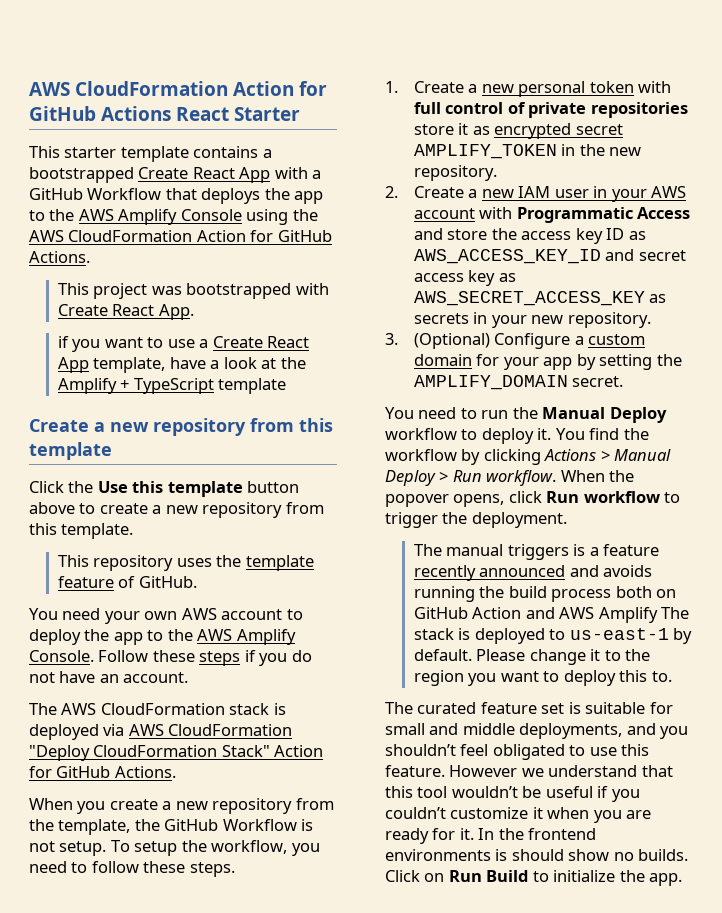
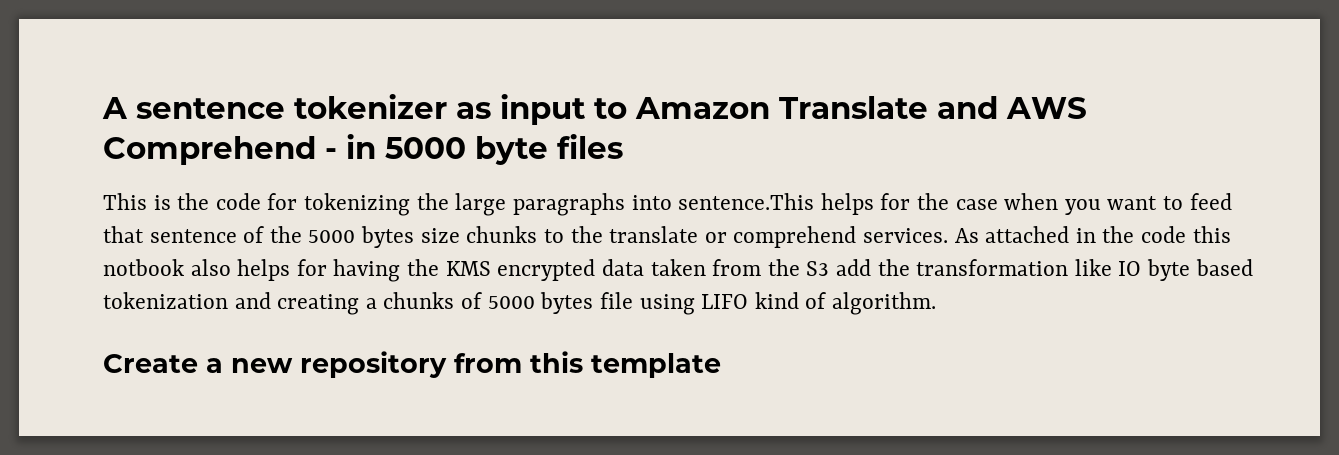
- AWS CloudFormation Action for GitHub Actions React Starter
- This starter template contains a bootstrapped Create React App with a GitHub Workflow that deploys the app to the AWS Amplify Console using the AWS CloudFormation Action for GitHub Actions.
- This project was bootstrapped with Create React App.
- if you want to use a Create React App template, have a look at the Amplify + TypeScript template
+ A sentence tokenizer as input to Amazon Translate and AWS Comprehend - in 5000 byte files
+ This is the code for tokenizing the large paragraphs into sentence.This helps for the case when you want to feed that sentence of the 5000 bytes size chunks to the translate or comprehend services. As attached in the code this notbook also helps for having the KMS encrypted data taken from the S3 add the transformation like IO byte based tokenization and creating a chunks of 5000 bytes file using LIFO kind of algorithm.
- Click the Use this template button above to create a new repository from this template.
- This repository uses the template feature of GitHub.
- You need your own AWS account to deploy the app to the AWS Amplify Console. Follow these steps if you do not have an account.
- The AWS CloudFormation stack is deployed via AWS CloudFormation "Deploy CloudFormation Stack" Action for GitHub Actions.
- When you create a new repository from the template, the GitHub Workflow is not setup. To setup the workflow, you need to follow these steps.
- 1. Create a new personal token with full control of private repositories store it as encrypted secret AMPLIFY_TOKEN in the new repository.
- 2. Create a new IAM user in your AWS account with Programmatic Access and store the access key ID as AWS_ACCESS_KEY_ID and secret access key as AWS_SECRET_ACCESS_KEY as secrets in your new repository.
- 3. (Optional) Configure a custom domain for your app by setting the AMPLIFY_DOMAIN secret.
- You need to run the Manual Deploy workflow to deploy it. You find the workflow by clicking Actions > Manual Deploy > Run workflow. When the popover opens, click Run workflow to trigger the deployment.
- The manual triggers is a feature recently announced and avoids running the build process both on GitHub Action and AWS Amplify The stack is deployed to us-east-1 by default. Please change it to the region you want to deploy this to.
- The curated feature set is suitable for small and middle deployments, and you shouldn’t feel obligated to use this feature. However we understand that this tool wouldn’t be useful if you couldn’t customize it when you are ready for it. In the frontend environments is should show no builds. Click on Run Build to initialize the app.

